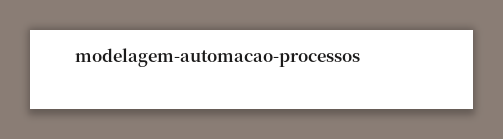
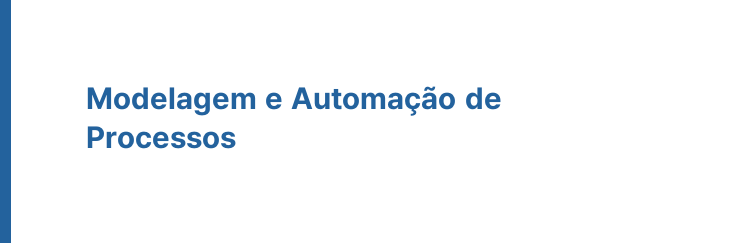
- modelagem-automacao-processos
+ Modelagem e Automação de Processos

